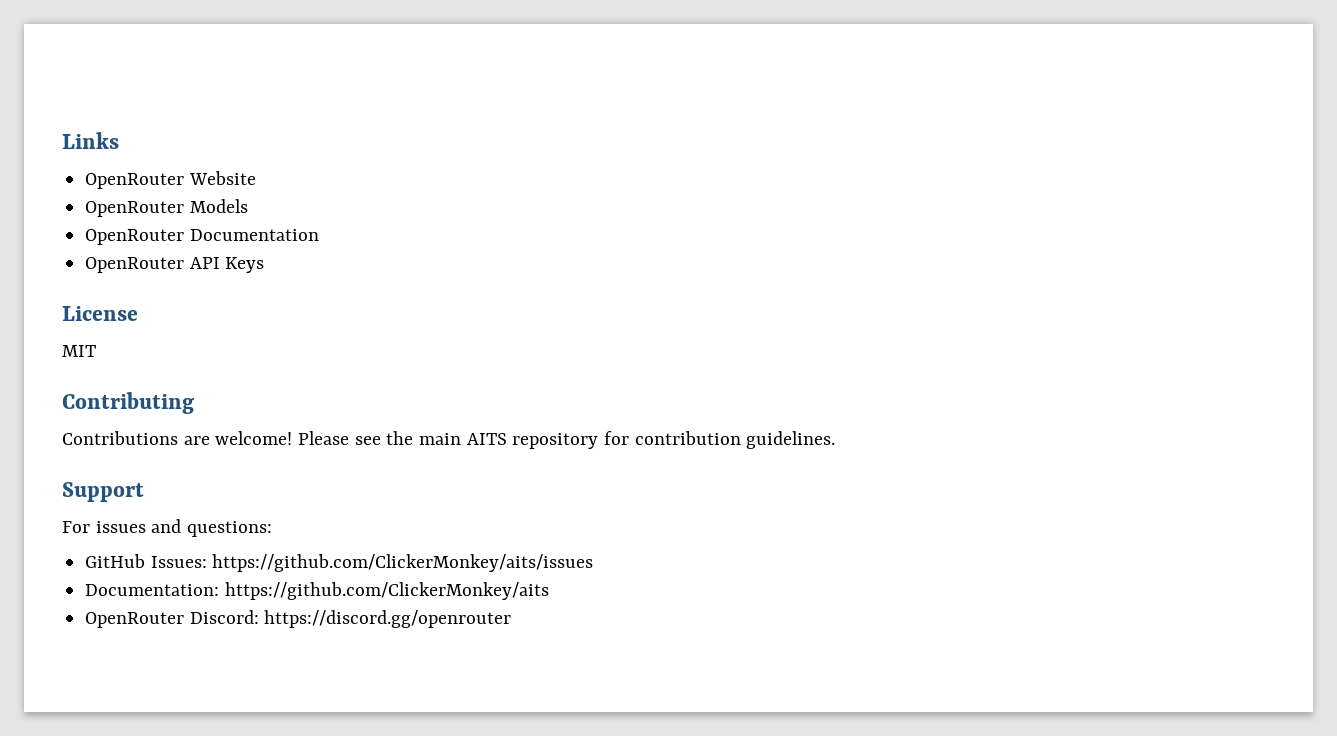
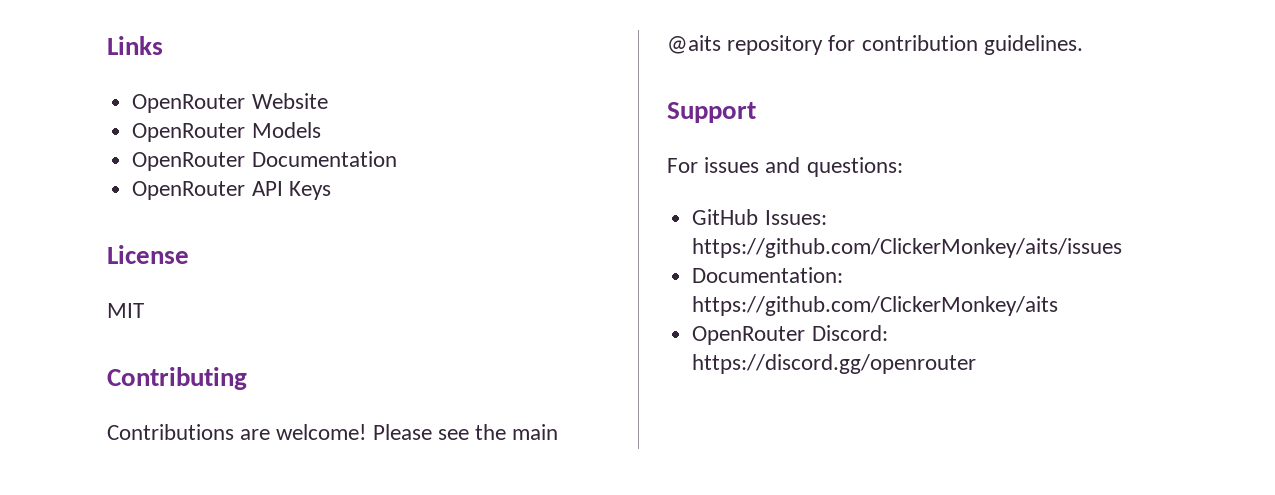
- Please see the main AITS repository for contribution guidelines.
+ Please see the main @aits repository for contribution guidelines.

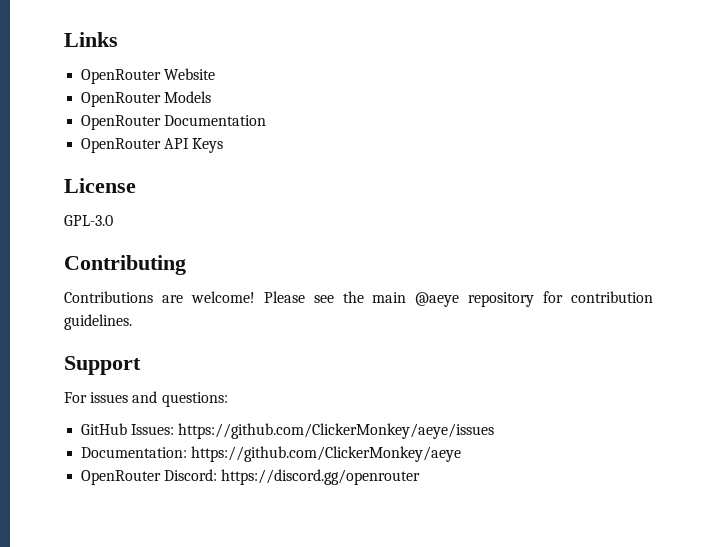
- MIT
+ GPL-3.0
- Please see the main @aits repository for contribution guidelines.
+ Please see the main @aeye repository for contribution guidelines.
- GitHub Issues: https://github.com/ClickerMonkey/aits/issues
+ GitHub Issues: https://github.com/ClickerMonkey/aeye/issues
- Documentation: https://github.com/ClickerMonkey/aits
+ Documentation: https://github.com/ClickerMonkey/aeye

